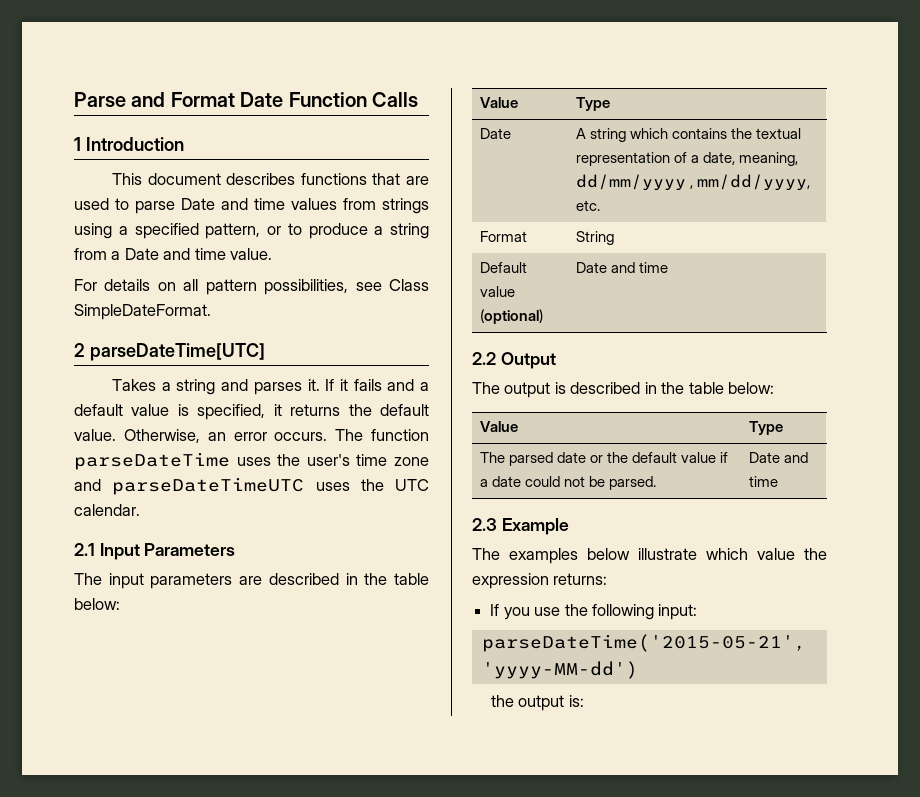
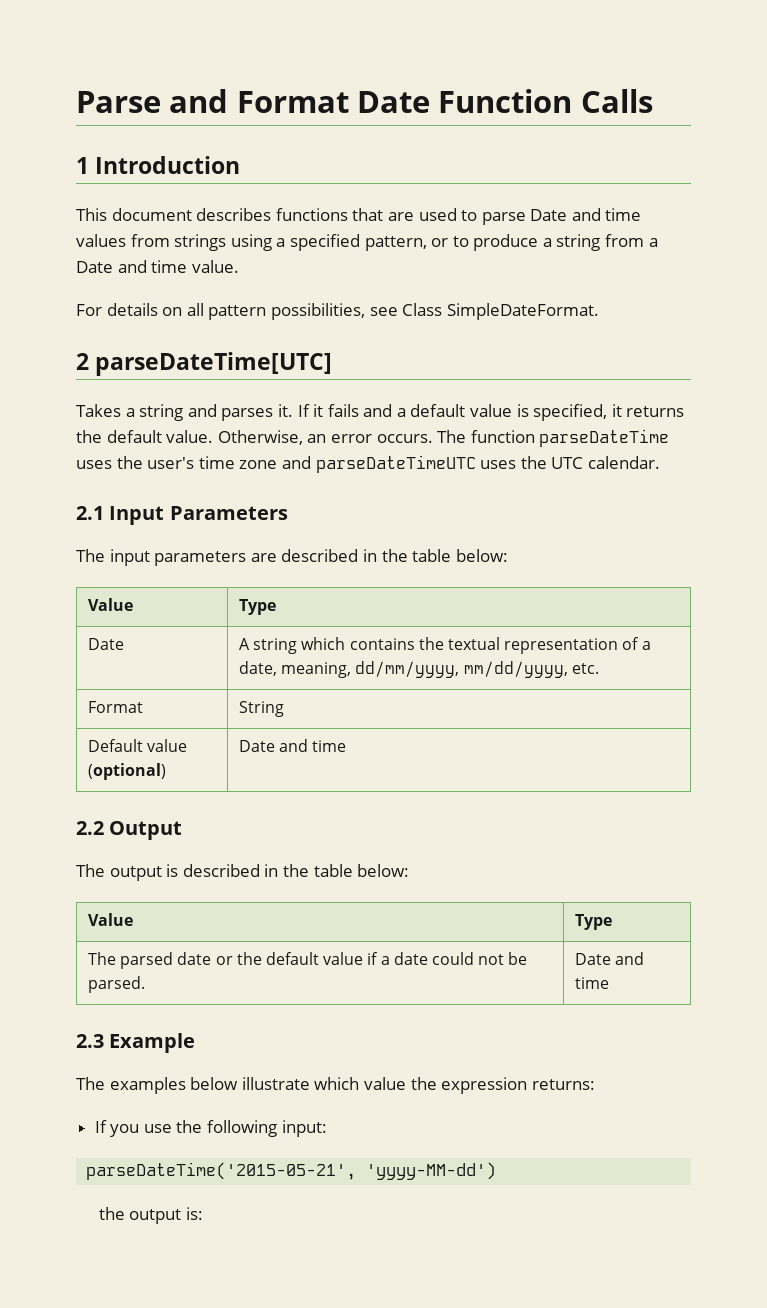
- Date | A string which contains the textual representation of a date, meaning, dd/mm/yyyy , mm/dd/yyyy, etc.
+ Date | A string which contains the textual representation of a date, meaning, dd/mm/yyyy, mm/dd/yyyy, etc.

